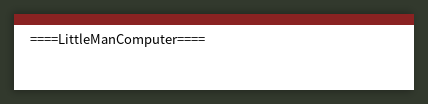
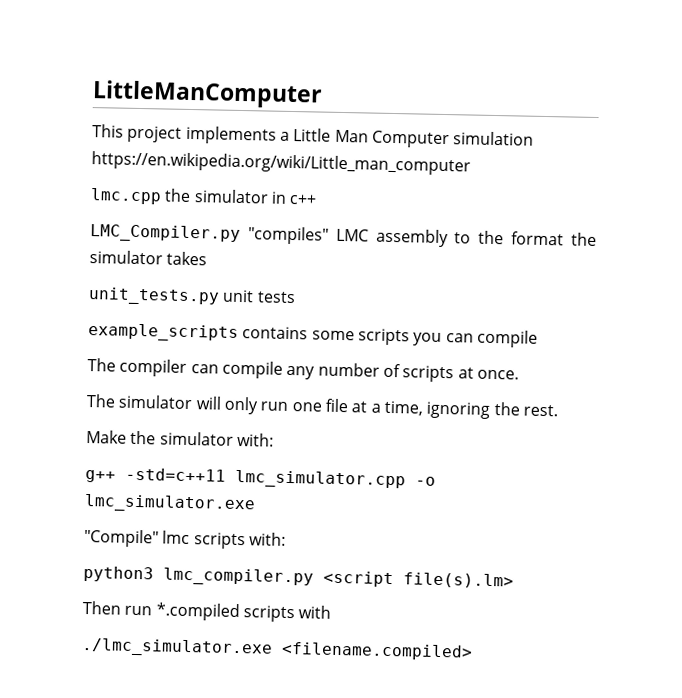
- ====LittleManComputer====
+ LittleManComputer
+ This project implements a Little Man Computer simulation https://en.wikipedia.org/wiki/Little_man_computer
+ lmc.cpp the simulator in c++
+ LMC_Compiler.py "compiles" LMC assembly to the format the simulator takes
+ unit_tests.py unit tests
+ example_scripts contains some scripts you can compile
+ The compiler can compile any number of scripts at once.
+ The simulator will only run one file at a time, ignoring the rest.
+ Make the simulator with:
+ g++ -std=c++11 lmc_simulator.cpp -o lmc_simulator.exe
+ "Compile" lmc scripts with:
+ python3 lmc_compiler.py <script file(s).lm>
+ Then run *.compiled scripts with
+ ./lmc_simulator.exe <filename.compiled>

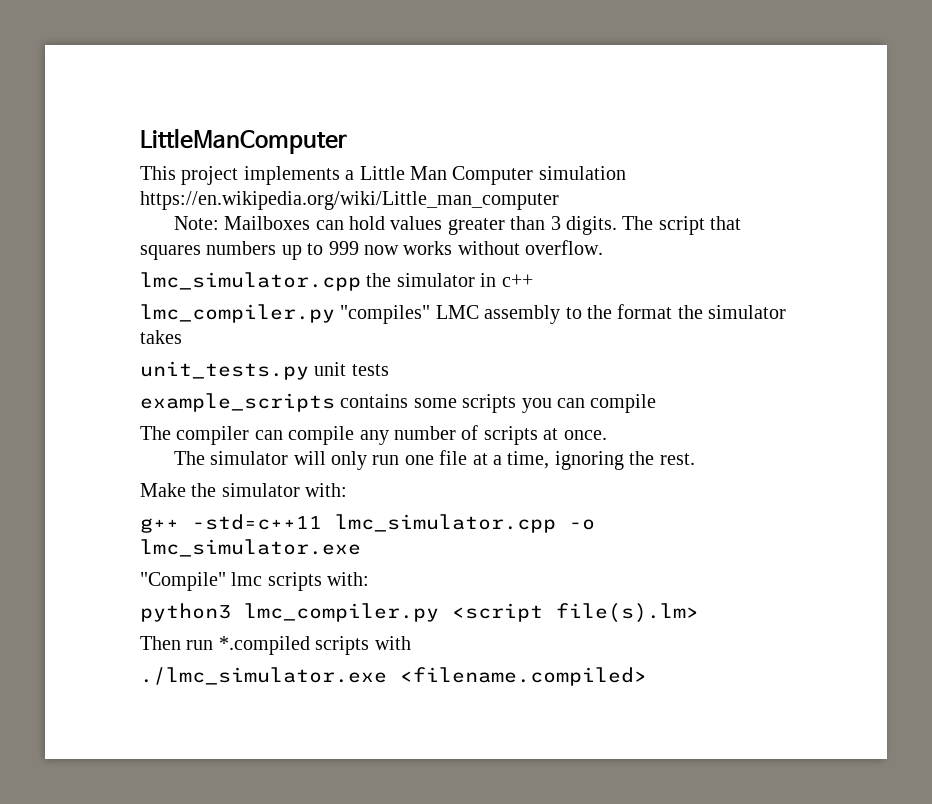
- lmc.cpp the simulator in c++
+ Note: Mailboxes can hold values greater than 3 digits. The script that squares numbers up to 999 now works without overflow.
+ lmc_simulator.cpp the simulator in c++
- LMC_Compiler.py "compiles" LMC assembly to the format the simulator takes
+ lmc_compiler.py "compiles" LMC assembly to the format the simulator takes

